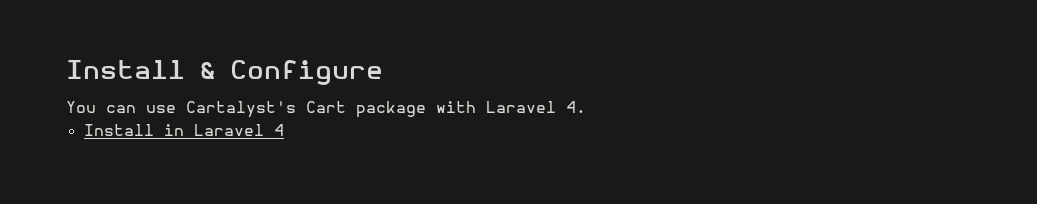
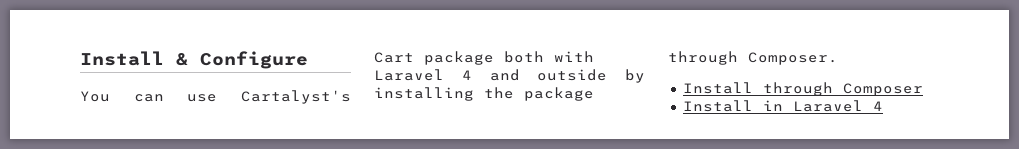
- You can use Cartalyst's Cart package with Laravel 4.
+ You can use Cartalyst's Cart package both with Laravel 4 and outside by installing the package through Composer.
+ Install through Composer

